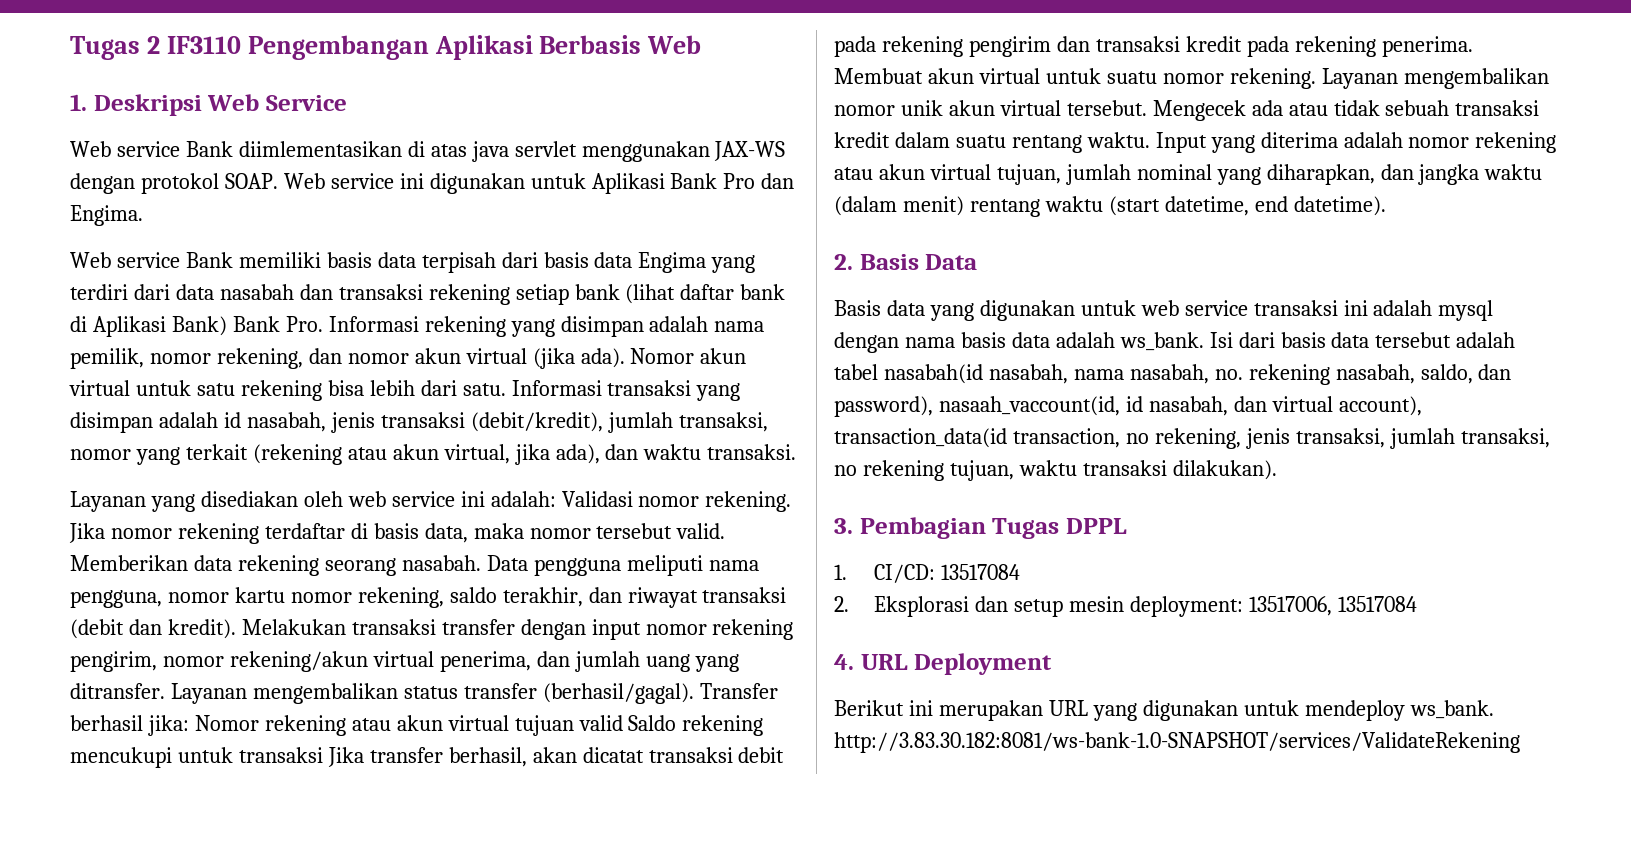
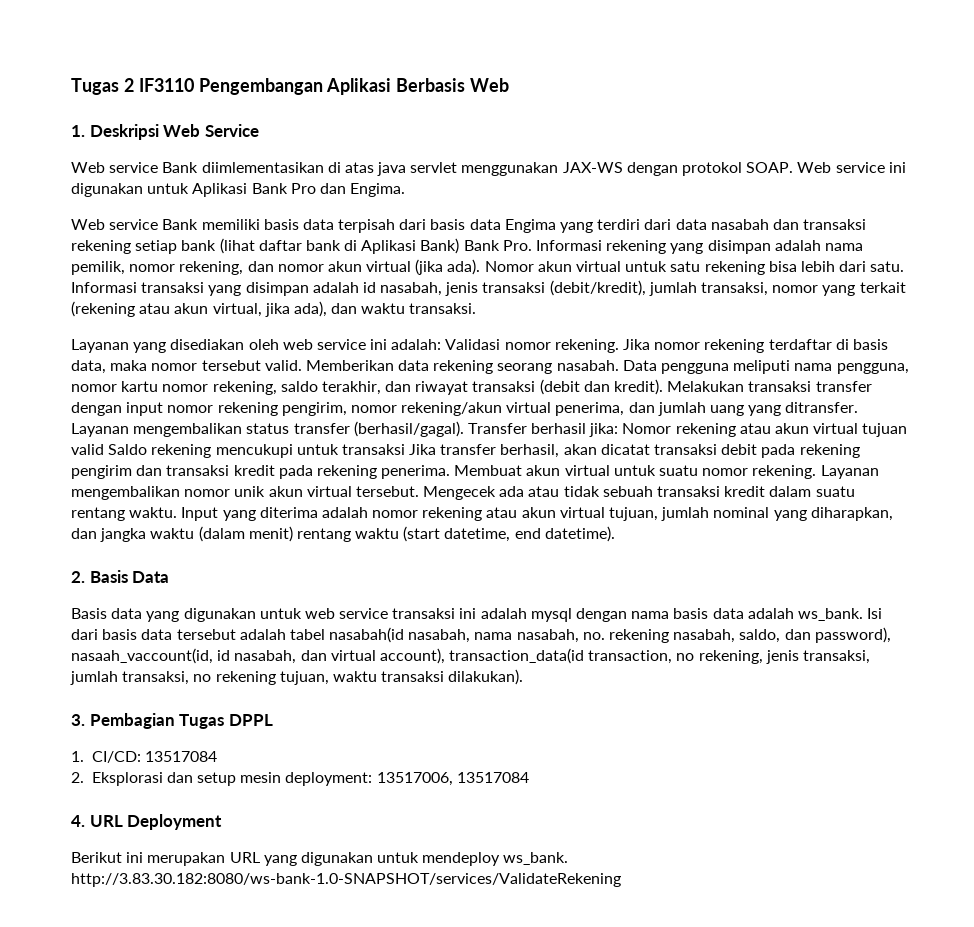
- Berikut ini merupakan URL yang digunakan untuk mendeploy ws_bank. http://3.83.30.182:8081/ws-bank-1.0-SNAPSHOT/services/ValidateRekening
+ Berikut ini merupakan URL yang digunakan untuk mendeploy ws_bank. http://3.83.30.182:8080/ws-bank-1.0-SNAPSHOT/services/ValidateRekening

